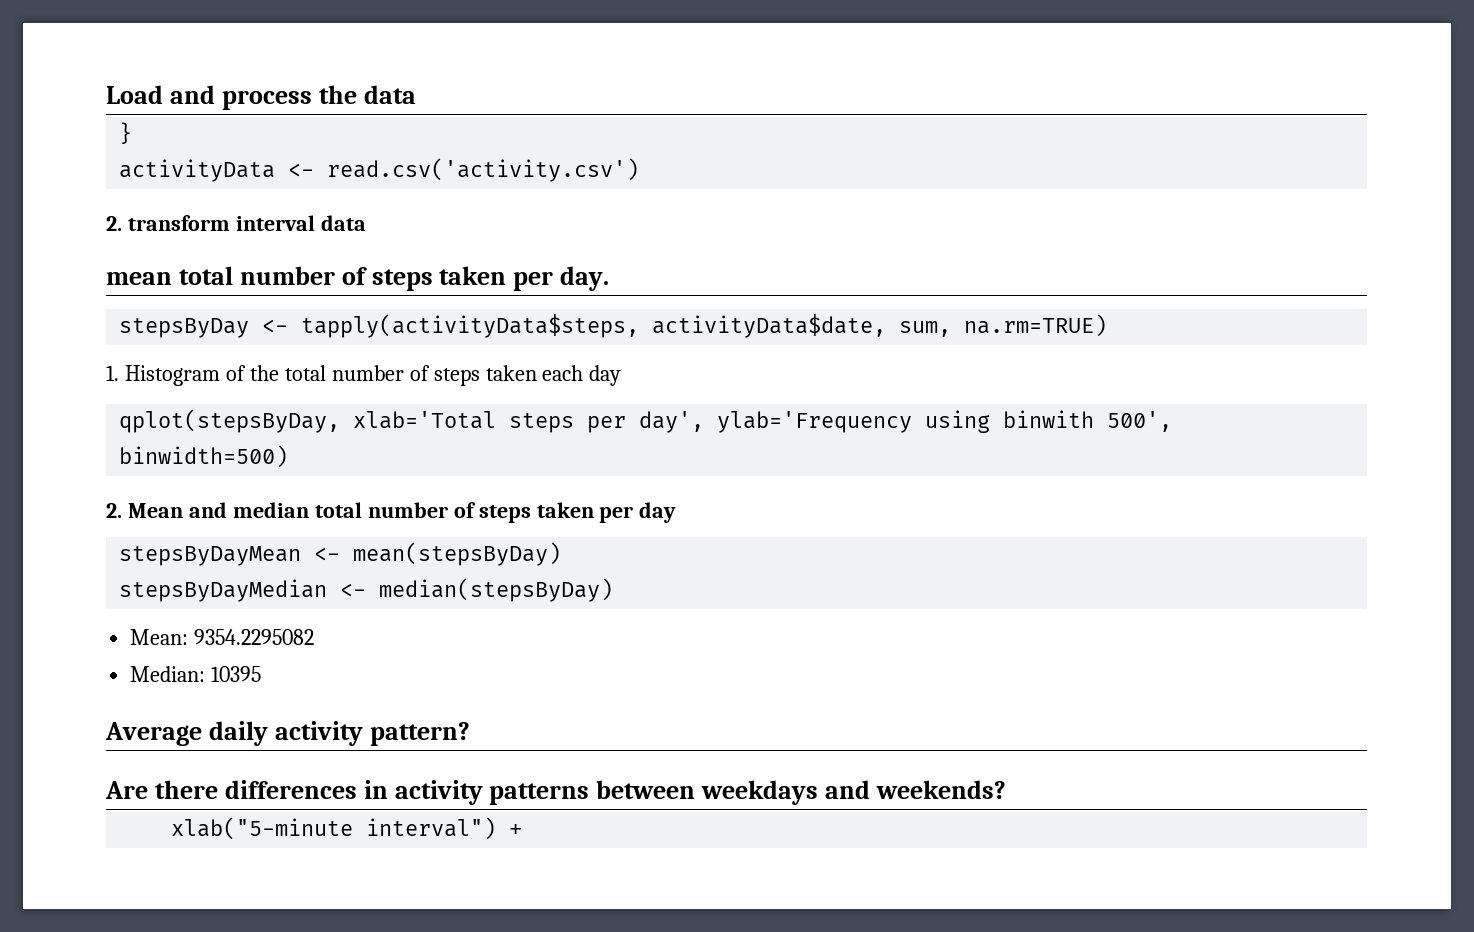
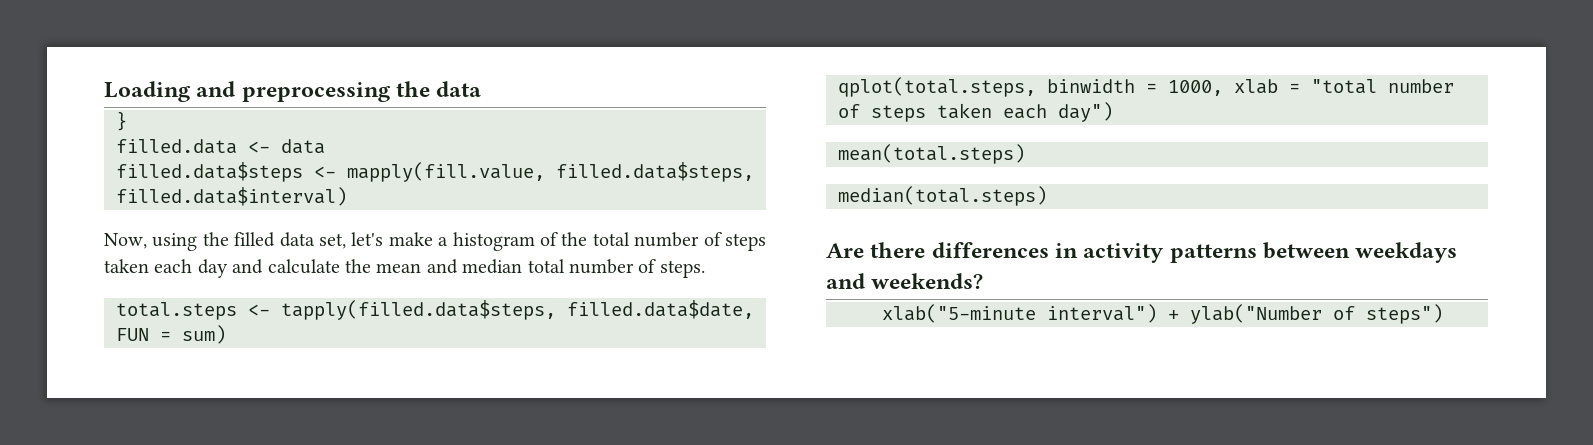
- Load and process the data
+ Loading and preprocessing the data
- activityData <- read.csv('activity.csv')
- 2. transform interval data
- mean total number of steps taken per day.
- stepsByDay <- tapply(activityData$steps, activityData$date, sum, na.rm=TRUE)
- 1. Histogram of the total number of steps taken each day
- qplot(stepsByDay, xlab='Total steps per day', ylab='Frequency using binwith 500', binwidth=500)
- 2. Mean and median total number of steps taken per day
- stepsByDayMean <- mean(stepsByDay)
- stepsByDayMedian <- median(stepsByDay)
- Mean: 9354.2295082
- Median: 10395
- Average daily activity pattern?
+ filled.data <- data
+ filled.data$steps <- mapply(fill.value, filled.data$steps, filled.data$interval)
+ Now, using the filled data set, let's make a histogram of the total number of steps taken each day and calculate the mean and median total number of steps.
+ total.steps <- tapply(filled.data$steps, filled.data$date, FUN = sum)
+ qplot(total.steps, binwidth = 1000, xlab = "total number of steps taken each day")
+ mean(total.steps)
+ median(total.steps)
- xlab("5-minute interval") +
+ xlab("5-minute interval") + ylab("Number of steps")

